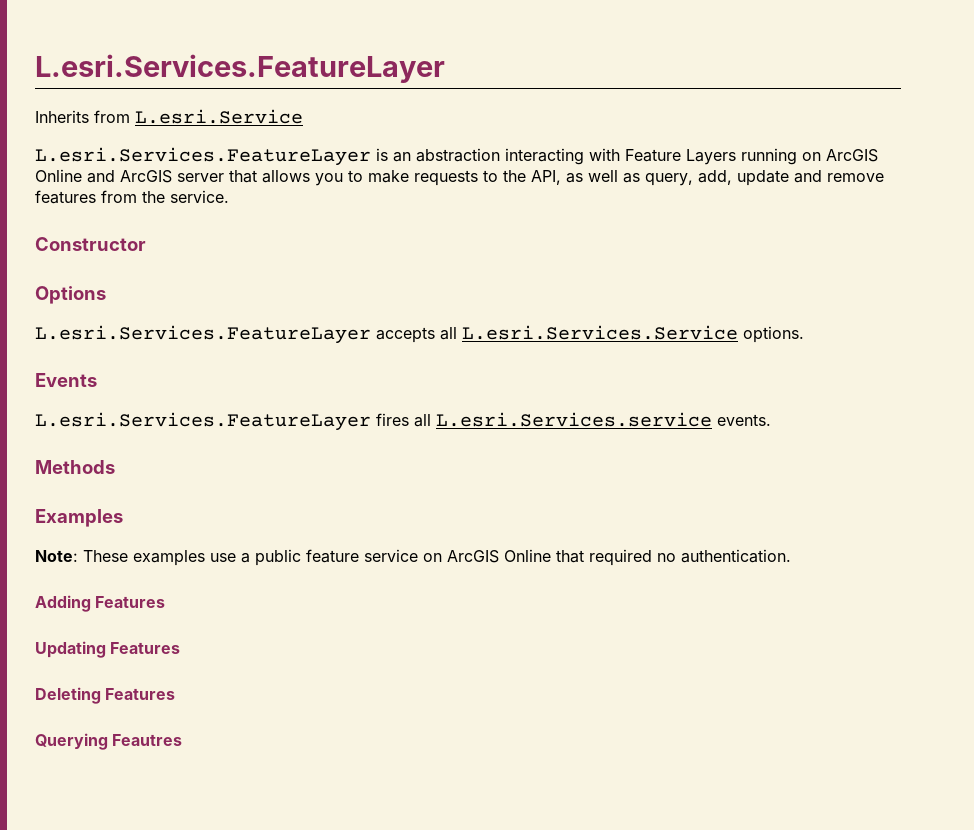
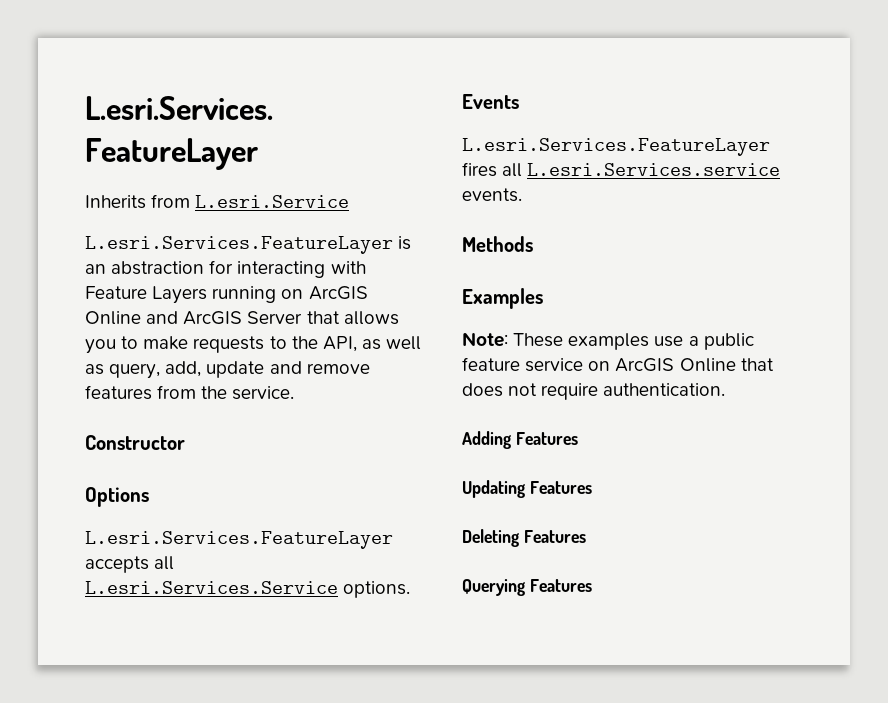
- L.esri.Services.FeatureLayer is an abstraction interacting with Feature Layers running on ArcGIS Online and ArcGIS server that allows you to make requests to the API, as well as query, add, update and remove features from the service.
+ L.esri.Services.FeatureLayer is an abstraction for interacting with Feature Layers running on ArcGIS Online and ArcGIS Server that allows you to make requests to the API, as well as query, add, update and remove features from the service.
- Note: These examples use a public feature service on ArcGIS Online that required no authentication.
+ Note: These examples use a public feature service on ArcGIS Online that does not require authentication.
- Querying Feautres
+ Querying Features

